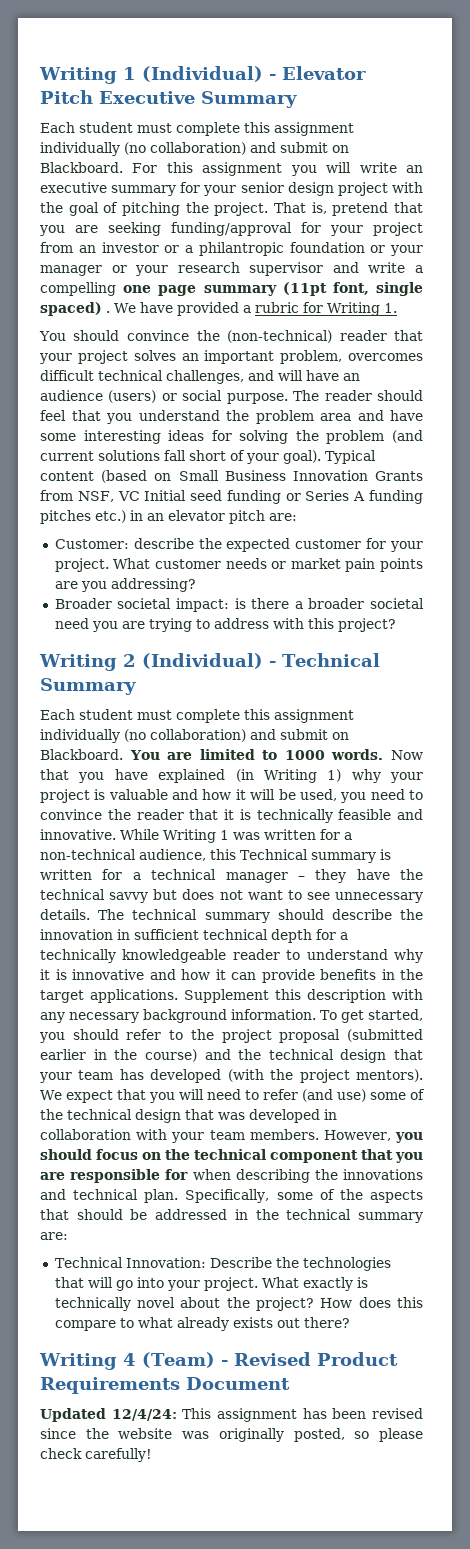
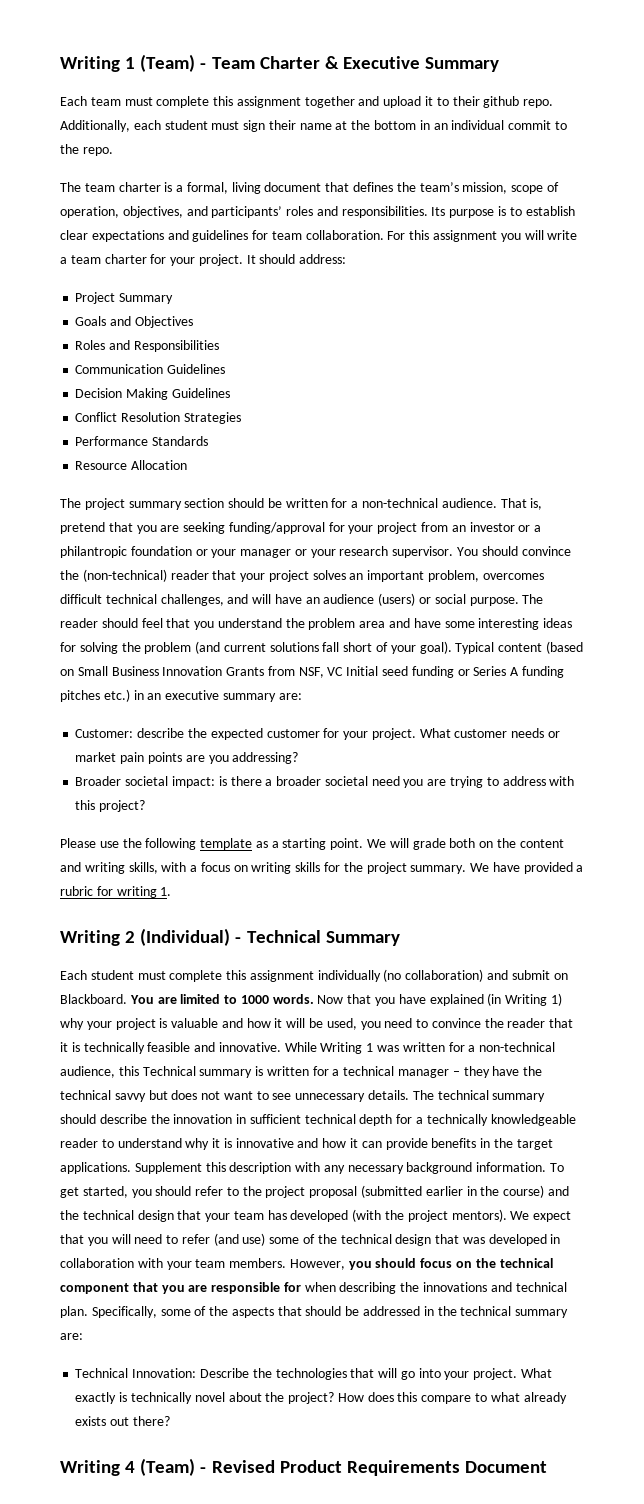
- Writing 1 (Individual) - Elevator Pitch Executive Summary
- Each student must complete this assignment individually (no collaboration) and submit on Blackboard.
+ Writing 1 (Team) - Team Charter & Executive Summary
+ Each team must complete this assignment together and upload it to their github repo. Additionally, each student must sign their name at the bottom in an individual commit to the repo.
+ The team charter is a formal, living document that defines the team’s mission, scope of operation, objectives, and participants’ roles and responsibilities. Its purpose is to establish clear expectations and guidelines for team collaboration.
- For this assignment you will write an executive summary for your senior design project with the goal of pitching the project.
+ For this assignment you will write a team charter for your project. It should address:
+ Project Summary
+ Goals and Objectives
+ Roles and Responsibilities
+ Communication Guidelines
+ Decision Making Guidelines
+ Conflict Resolution Strategies
+ Performance Standards
+ Resource Allocation
+ The project summary section should be written for a non-technical audience.
- That is, pretend that you are seeking funding/approval for your project from an investor or a philantropic foundation or your manager or your research supervisor and write a compelling one page summary (11pt font, single spaced) . We have provided a rubric for Writing 1.
- You should convince the (non-technical) reader that your project solves an important problem, overcomes difficult technical challenges, and will have an audience (users) or social purpose.
+ That is, pretend that you are seeking funding/approval for your project from an investor or a philantropic foundation or your manager or your research supervisor. You should convince the (non-technical) reader that your project solves an important problem, overcomes difficult technical challenges, and will have an audience (users) or social purpose.
- Typical content (based on Small Business Innovation Grants from NSF, VC Initial seed funding or Series A funding pitches etc.) in an elevator pitch are:
+ Typical content (based on Small Business Innovation Grants from NSF, VC Initial seed funding or Series A funding pitches etc.) in an executive summary are:
+ Please use the following template as a starting point. We will grade both on the content and writing skills, with a focus on writing skills for the project summary. We have provided a rubric for writing 1.
- Updated 12/4/24: This assignment has been revised since the website was originally posted, so please check carefully!

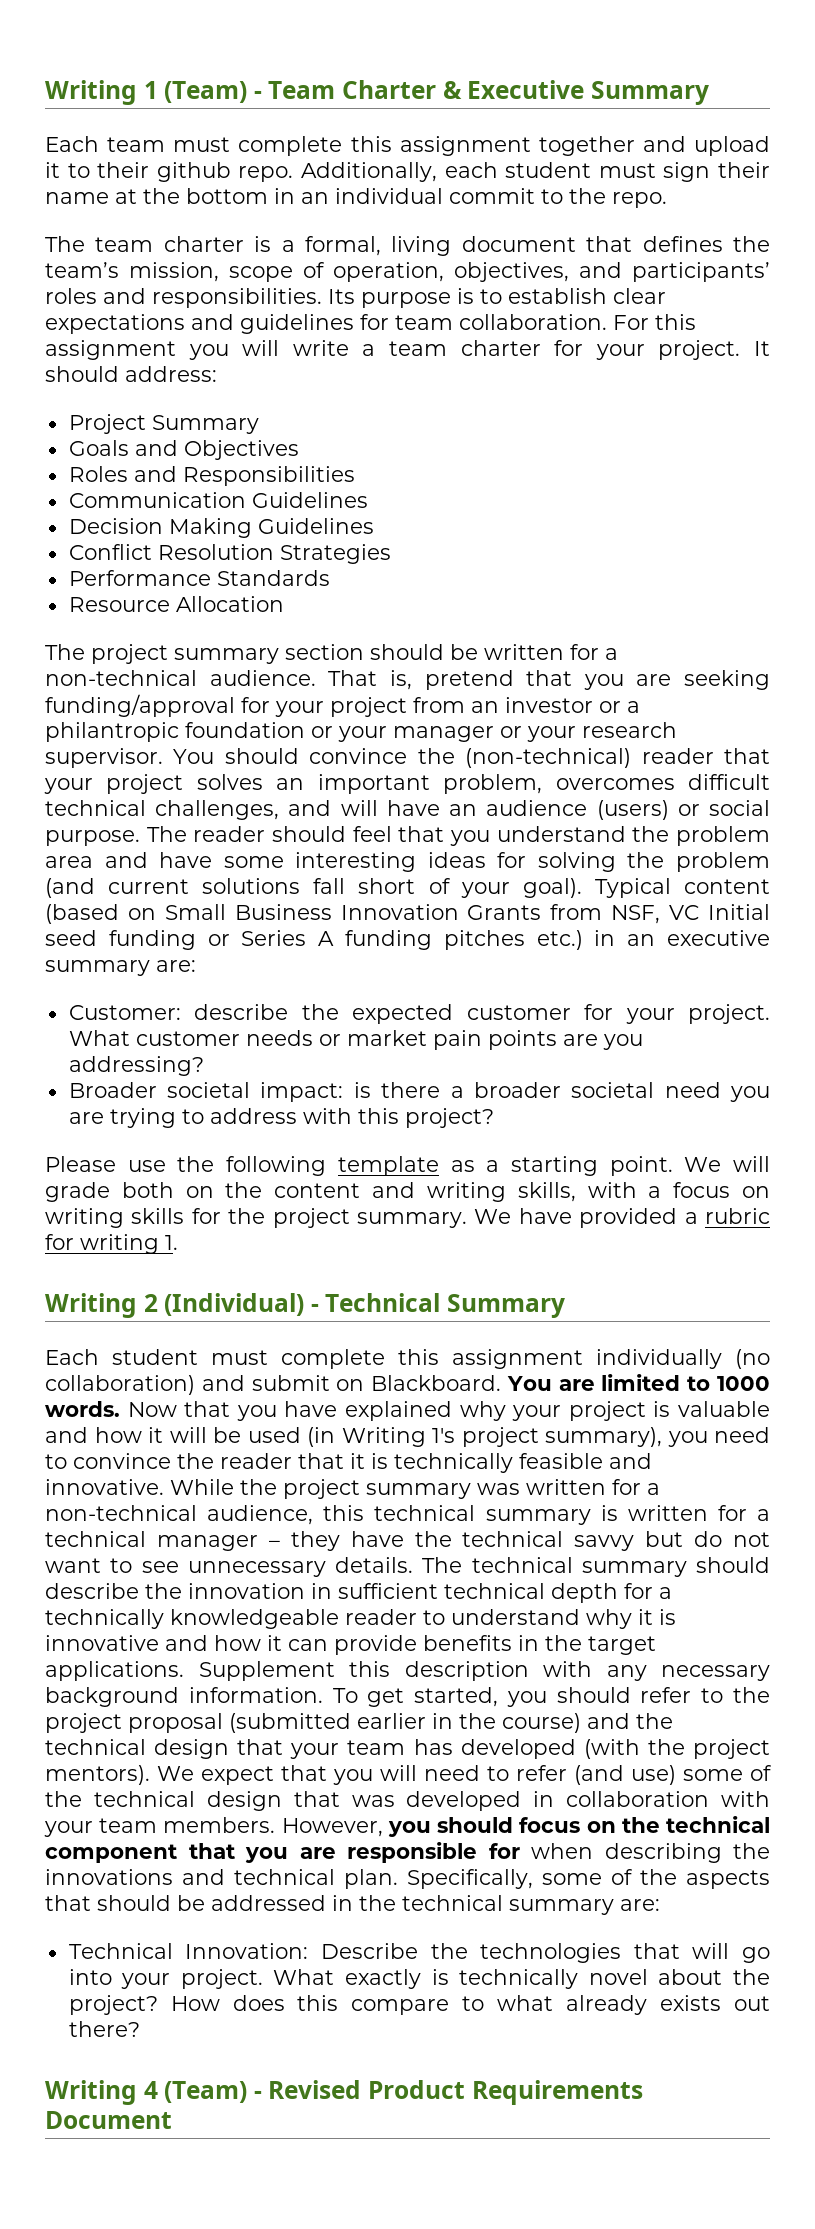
- Now that you have explained (in Writing 1) why your project is valuable and how it will be used, you need to convince the reader that it is technically feasible and innovative.
+ Now that you have explained why your project is valuable and how it will be used (in Writing 1's project summary), you need to convince the reader that it is technically feasible and innovative.
- While Writing 1 was written for a non-technical audience, this Technical summary is written for a technical manager – they have the technical savvy but does not want to see unnecessary details.
+ While the project summary was written for a non-technical audience, this technical summary is written for a technical manager – they have the technical savvy but do not want to see unnecessary details.

